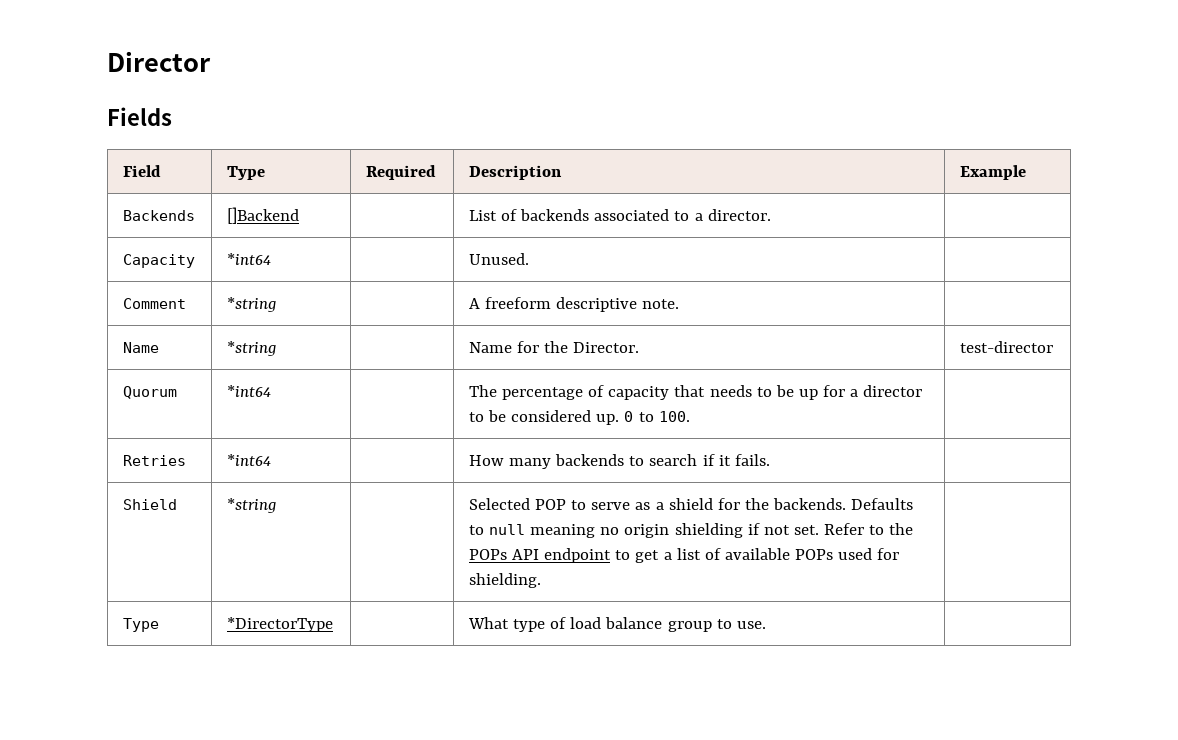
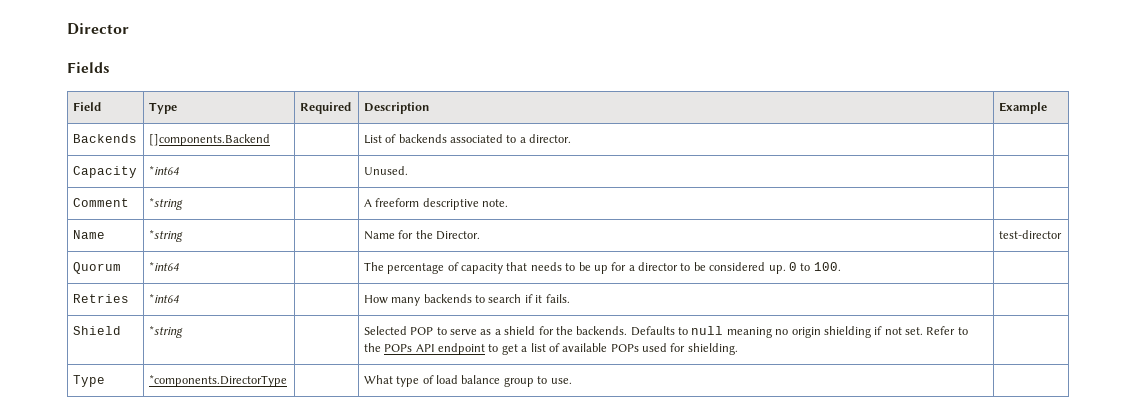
- Backends | []Backend | | List of backends associated to a director. |
+ Backends | []components.Backend | | List of backends associated to a director. |
- Type | *DirectorType | | What type of load balance group to use. |
+ Type | *components.DirectorType | | What type of load balance group to use. |

